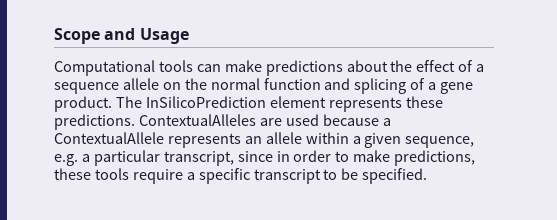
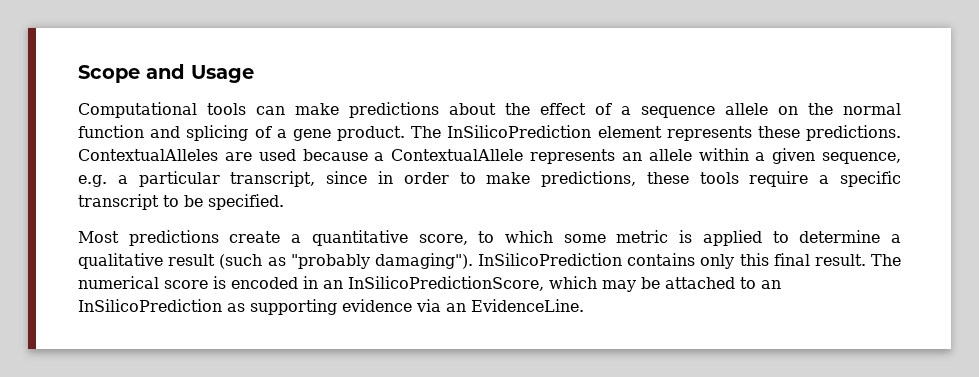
+ Most predictions create a quantitative score, to which some metric is applied to determine a qualitative result (such as "probably damaging"). InSilicoPrediction contains only this final result. The numerical score is encoded in an InSilicoPredictionScore, which may be attached to an InSilicoPrediction as supporting evidence via an EvidenceLine.

